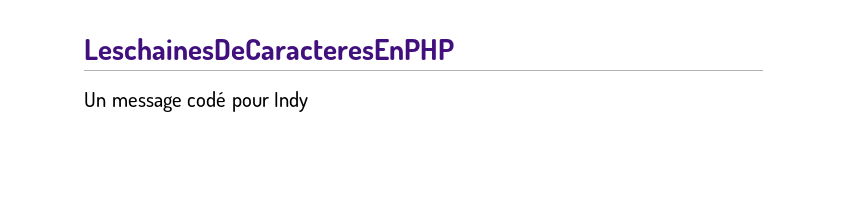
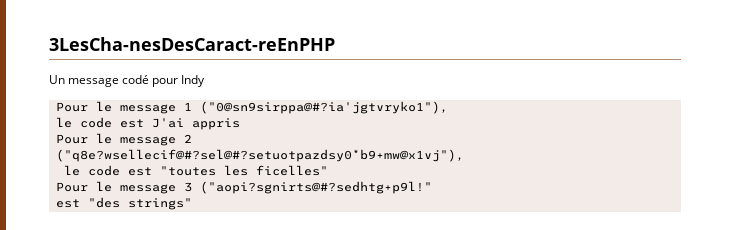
- LeschainesDeCaracteresEnPHP
+ 3LesCha-nesDesCaract-reEnPHP
+ Pour le message 1 ("0@sn9sirppa@#?ia'jgtvryko1"),
+ le code est J'ai appris
+ Pour le message 2
+ ("q8e?wsellecif@#?sel@#?setuotpazdsy0*b9+mw@x1vj"),
+ le code est "toutes les ficelles"
+ Pour le message 3 ("aopi?sgnirts@#?sedhtg+p9l!"
+ est "des strings"

